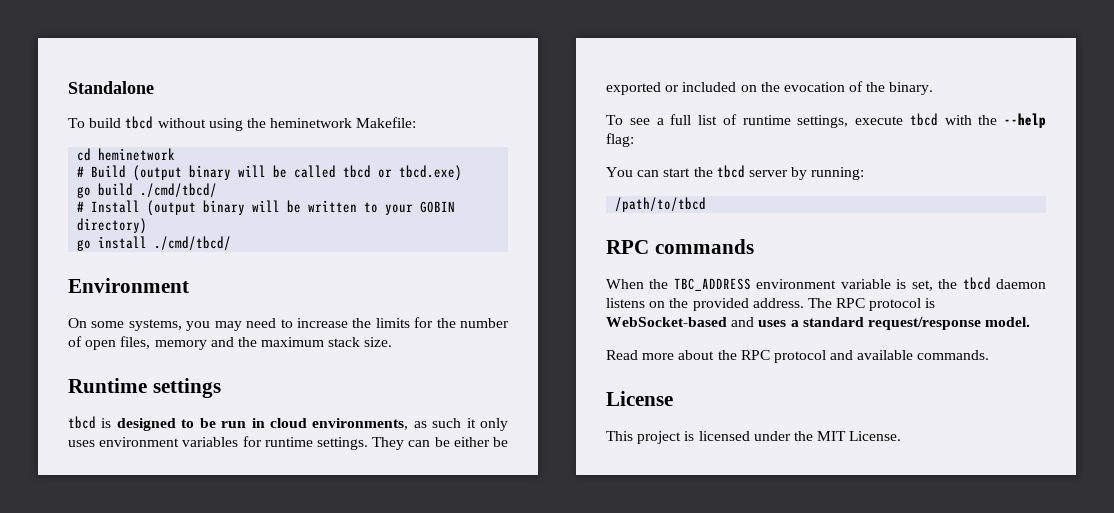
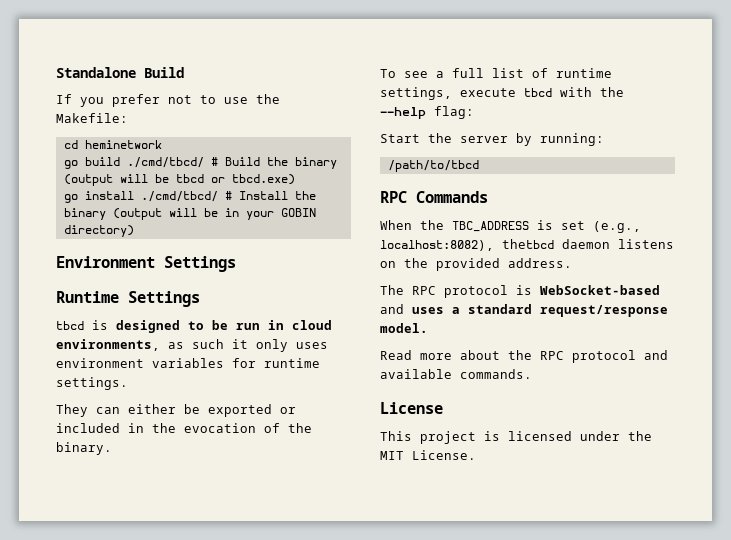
- Standalone
- To build tbcd without using the heminetwork Makefile:
+ Standalone Build
+ If you prefer not to use the Makefile:
  cd heminetwork
- # Build (output binary will be called tbcd or tbcd.exe)
+ go build ./cmd/tbcd/ # Build the binary (output will be tbcd or tbcd.exe)
- go build ./cmd/tbcd/
- # Install (output binary will be written to your GOBIN directory)
- go install ./cmd/tbcd/
- Environment
- On some systems, you may need to increase the limits for the number of open files, memory and the maximum stack size.
+ go install ./cmd/tbcd/ # Install the binary (output will be in your GOBIN directory)
+ Environment Settings
- Runtime settings
+ Runtime Settings
- tbcd is designed to be run in cloud environments, as such it only uses environment variables for runtime settings. They can be either be exported or included on the evocation of the binary.
+ tbcd is designed to be run in cloud environments, as such it only uses environment variables for runtime settings.
+ They can either be exported or included in the evocation of the binary.
- You can start the tbcd server by running:
+ Start the server by running:
- RPC commands
+ RPC Commands
- When the TBC_ADDRESS environment variable is set, the tbcd daemon listens on the provided address. The RPC protocol is WebSocket-based and uses a standard request/response model.
+ When the TBC_ADDRESS is set (e.g., localhost:8082), thetbcd daemon listens on the provided address.
+ The RPC protocol is WebSocket-based and uses a standard request/response model.

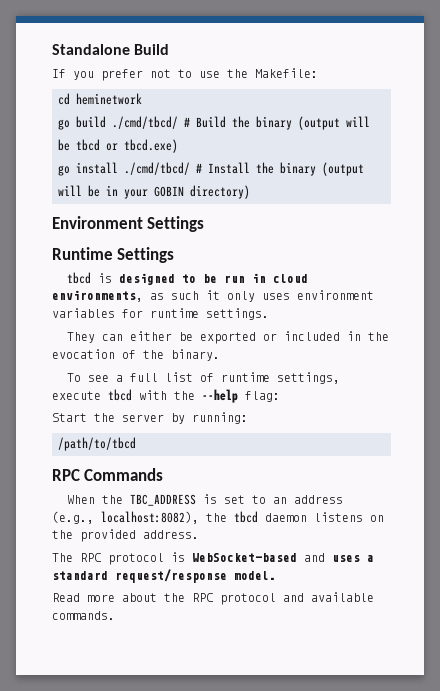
- When the TBC_ADDRESS is set (e.g., localhost:8082), thetbcd daemon listens on the provided address.
+ When the TBC_ADDRESS is set to an address (e.g., localhost:8082), the tbcd daemon listens on the provided address.
- License
- This project is licensed under the MIT License.

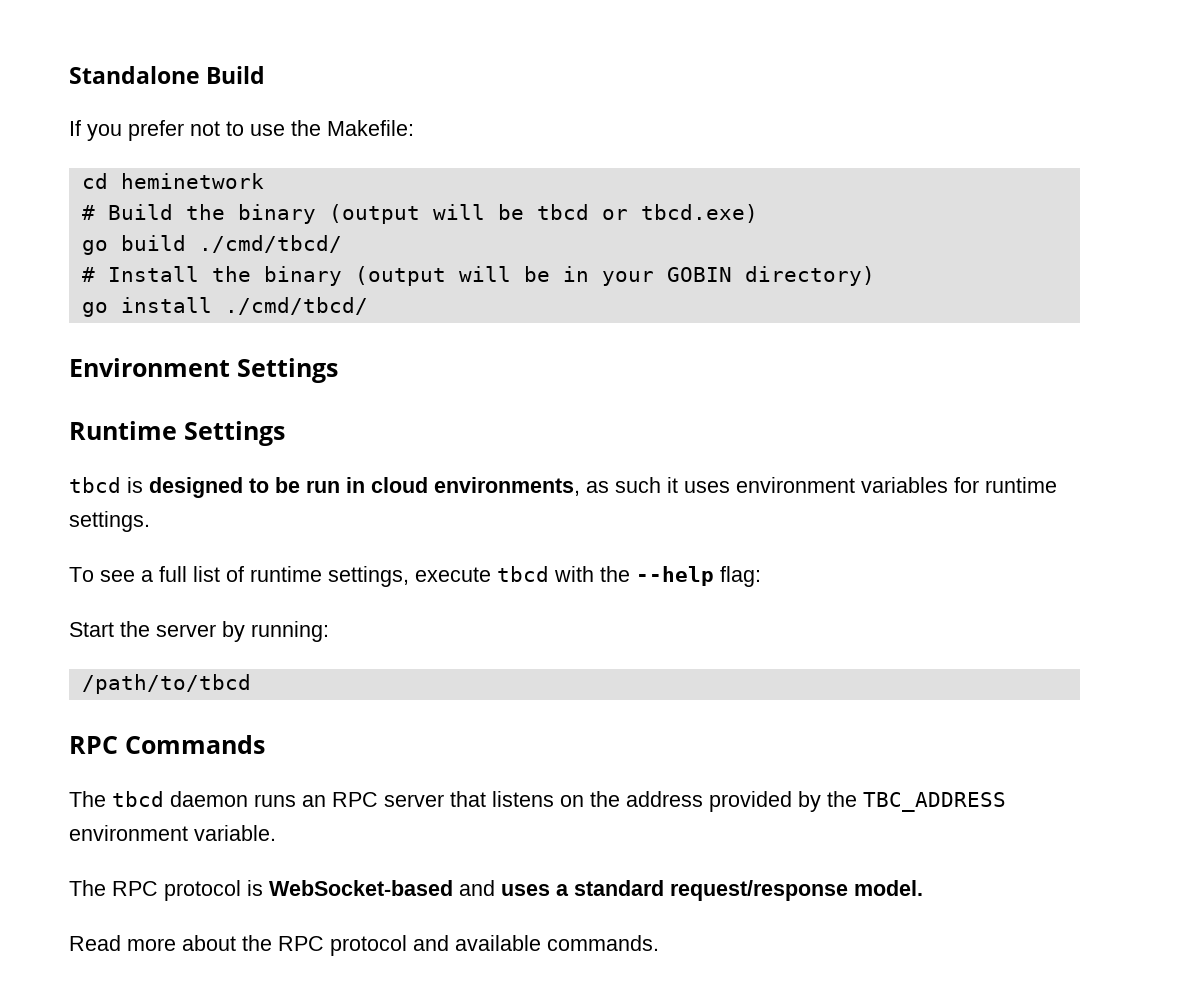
- go build ./cmd/tbcd/ # Build the binary (output will be tbcd or tbcd.exe)
+ # Build the binary (output will be tbcd or tbcd.exe)
- go install ./cmd/tbcd/ # Install the binary (output will be in your GOBIN directory)
+ go build ./cmd/tbcd/
+ # Install the binary (output will be in your GOBIN directory)
+ go install ./cmd/tbcd/
- tbcd is designed to be run in cloud environments, as such it only uses environment variables for runtime settings.
+ tbcd is designed to be run in cloud environments, as such it uses environment variables for runtime settings.
- They can either be exported or included in the evocation of the binary.
- When the TBC_ADDRESS is set to an address (e.g., localhost:8082), the tbcd daemon listens on the provided address.
+ The tbcd daemon runs an RPC server that listens on the address provided by the TBC_ADDRESS environment variable.

